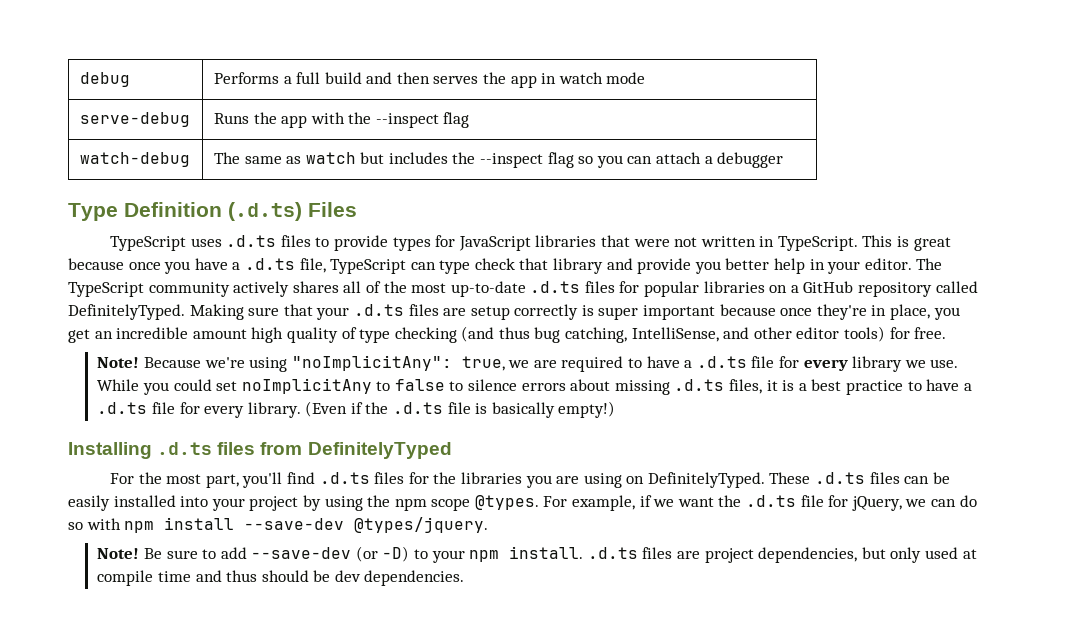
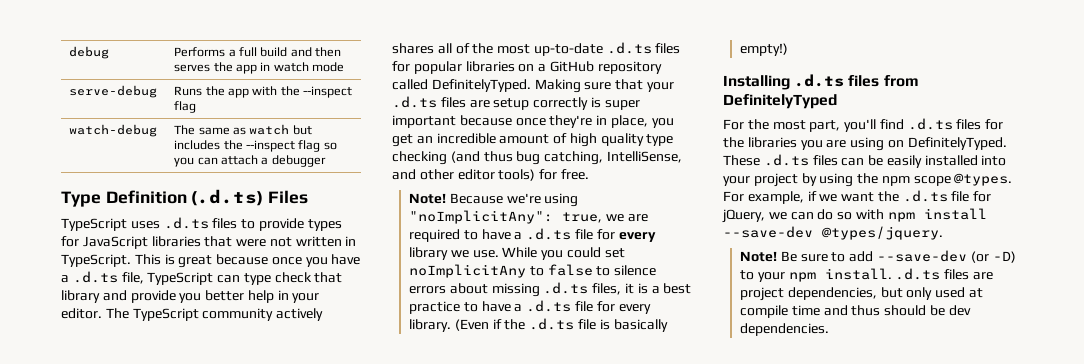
- Making sure that your .d.ts files are setup correctly is super important because once they're in place, you get an incredible amount high quality of type checking (and thus bug catching, IntelliSense, and other editor tools) for free.
+ Making sure that your .d.ts files are setup correctly is super important because once they're in place, you get an incredible amount of high quality type checking (and thus bug catching, IntelliSense, and other editor tools) for free.

